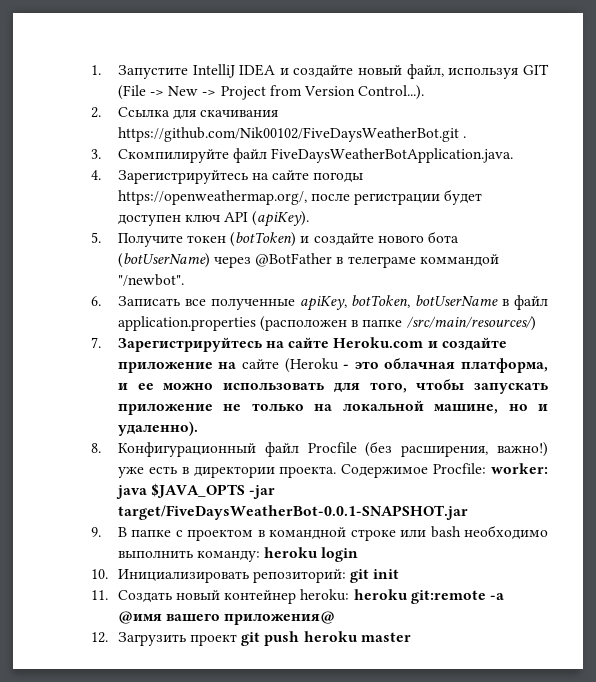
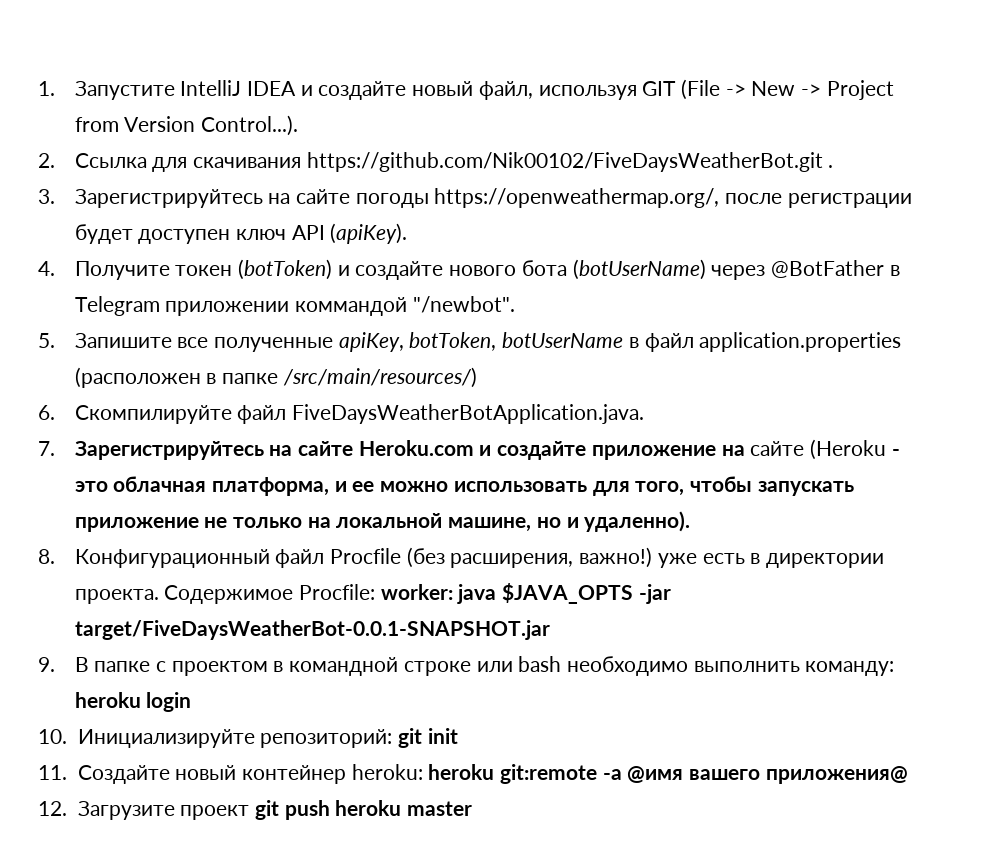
- 3. Скомпилируйте файл FiveDaysWeatherBotApplication.java.
- 4. Зарегистрируйтесь на сайте погоды https://openweathermap.org/, после регистрации будет доступен ключ API (apiKey).
+ 3. Зарегистрируйтесь на сайте погоды https://openweathermap.org/, после регистрации будет доступен ключ API (apiKey).
- 5. Получите токен (botToken) и создайте нового бота (botUserName) через @BotFather в телеграме коммандой "/newbot".
+ 4. Получите токен (botToken) и создайте нового бота (botUserName) через @BotFather в Telegram приложении коммандой "/newbot".
- 6. Записать все полученные apiKey, botToken, botUserName в файл application.properties (расположен в папке /src/main/resources/)
+ 5. Запишите все полученные apiKey, botToken, botUserName в файл application.properties (расположен в папке /src/main/resources/)
+ 6. Скомпилируйте файл FiveDaysWeatherBotApplication.java.
- 10. Инициализировать репозиторий: git init
+ 10. Инициализируйте репозиторий: git init
- 11. Создать новый контейнер heroku: heroku git:remote -a @имя вашего приложения@
+ 11. Создайте новый контейнер heroku: heroku git:remote -a @имя вашего приложения@
- 12. Загрузить проект git push heroku master
+ 12. Загрузите проект git push heroku master

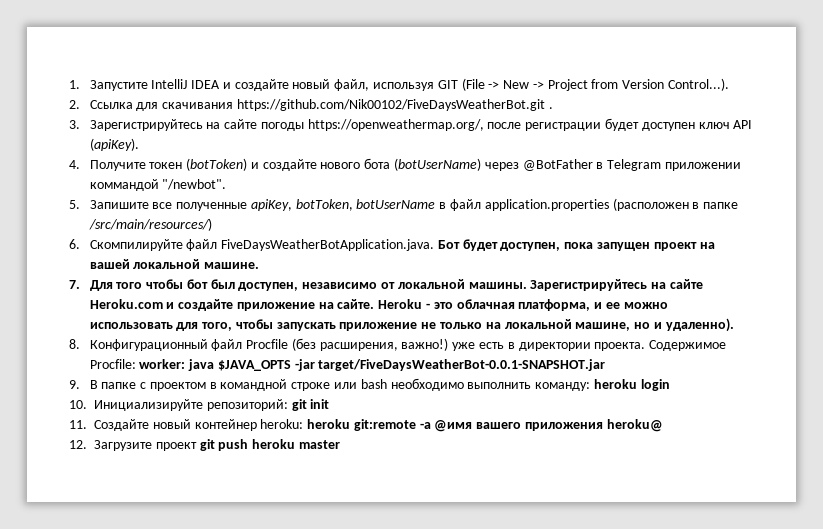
- 6. Скомпилируйте файл FiveDaysWeatherBotApplication.java.
- 7. Зарегистрируйтесь на сайте Heroku.com и создайте приложение на сайте (Heroku - это облачная платформа, и ее можно использовать для того, чтобы запускать приложение не только на локальной машине, но и удаленно).
+ 6. Скомпилируйте файл FiveDaysWeatherBotApplication.java. Бот будет доступен, пока запущен проект на вашей локальной машине.
+ 7. Для того чтобы бот был доступен, независимо от локальной машины. Зарегистрируйтесь на сайте Heroku.com и создайте приложение на сайте. Heroku - это облачная платформа, и ее можно использовать для того, чтобы запускать приложение не только на локальной машине, но и удаленно).
- 11. Создайте новый контейнер heroku: heroku git:remote -a @имя вашего приложения@
+ 11. Создайте новый контейнер heroku: heroku git:remote -a @имя вашего приложения heroku@

